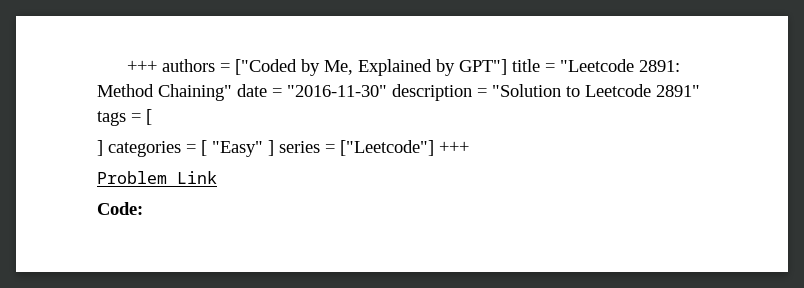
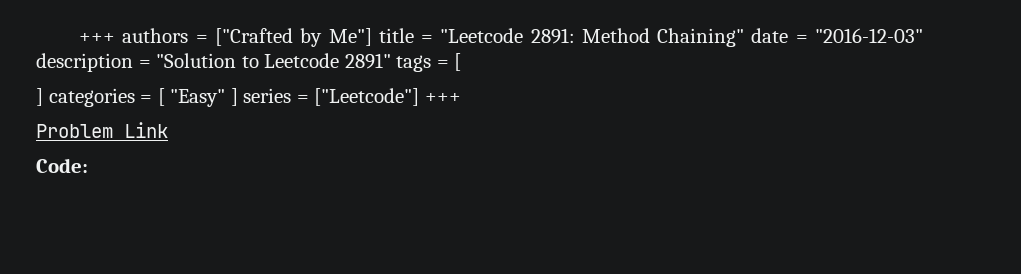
- +++ authors = ["Coded by Me, Explained by GPT"] title = "Leetcode 2891: Method Chaining" date = "2016-11-30" description = "Solution to Leetcode 2891" tags = [
+ +++ authors = ["Crafted by Me"] title = "Leetcode 2891: Method Chaining" date = "2016-12-03" description = "Solution to Leetcode 2891" tags = [

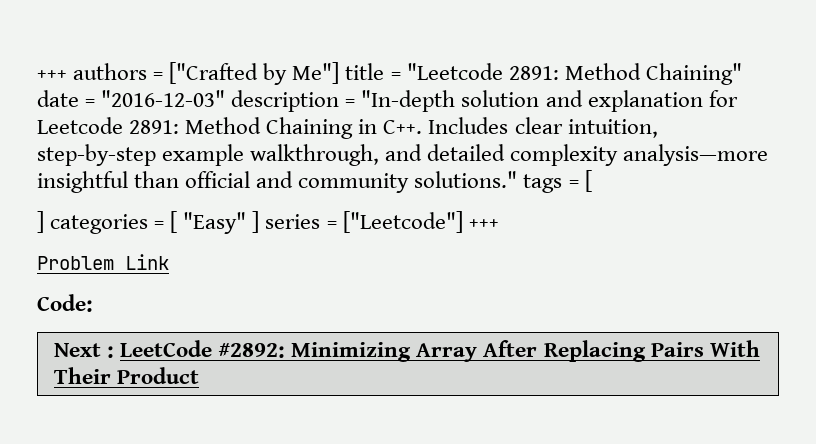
- +++ authors = ["Crafted by Me"] title = "Leetcode 2891: Method Chaining" date = "2016-12-03" description = "Solution to Leetcode 2891" tags = [
+ +++ authors = ["Crafted by Me"] title = "Leetcode 2891: Method Chaining" date = "2016-12-03" description = "In-depth solution and explanation for Leetcode 2891: Method Chaining in C++. Includes clear intuition, step-by-step example walkthrough, and detailed complexity analysis—more insightful than official and community solutions." tags = [
+ Next : LeetCode #2892: Minimizing Array After Replacing Pairs With Their Product

